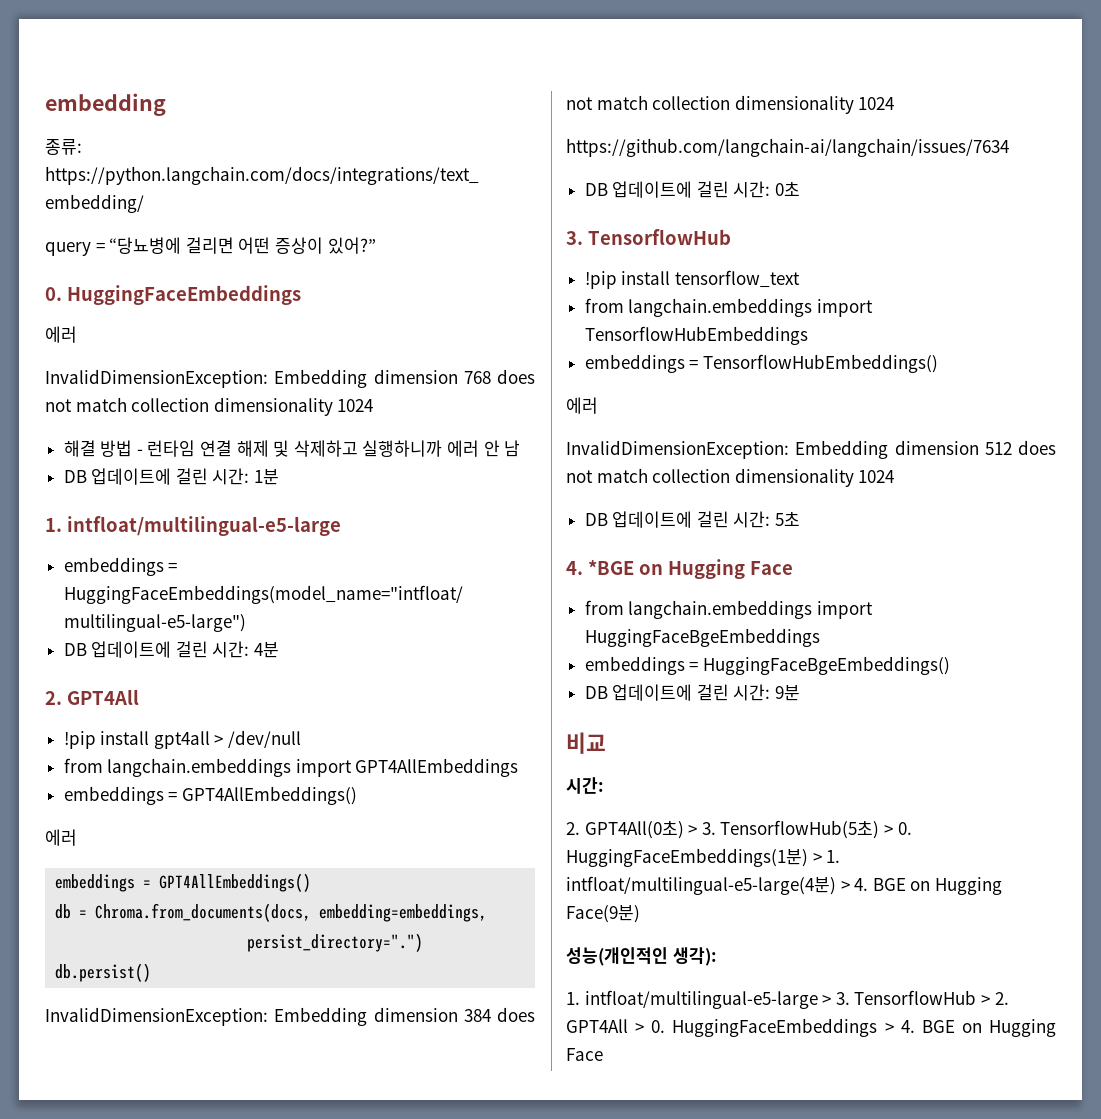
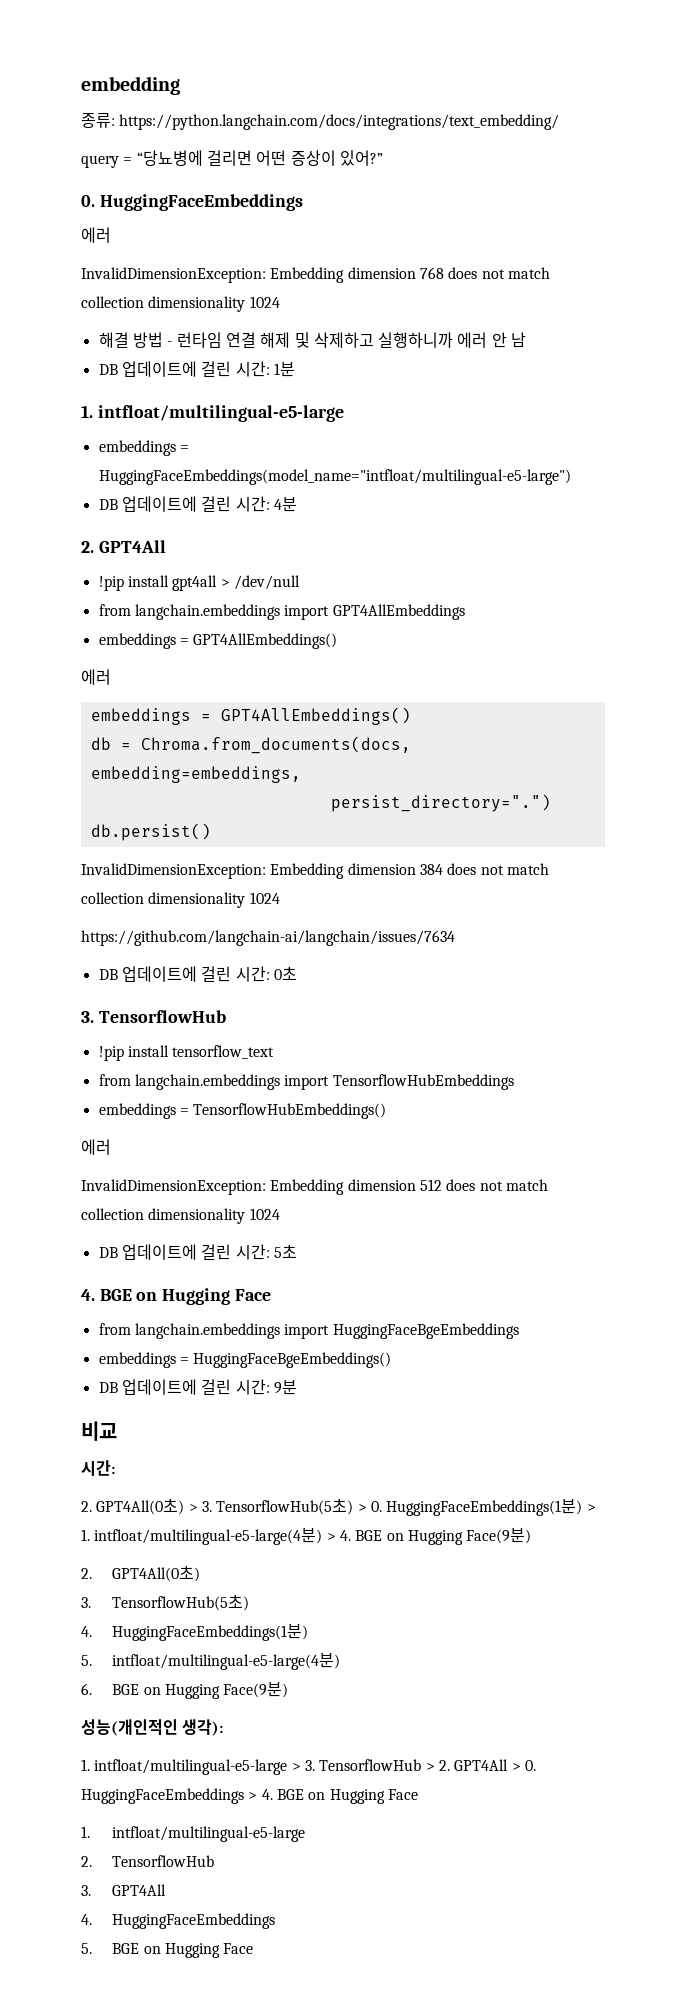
  DB 업데이트에 걸린 시간: 5초
- 4. *BGE on Hugging Face
+ 4. BGE on Hugging Face
  2. GPT4All(0초) > 3. TensorflowHub(5초) > 0. HuggingFaceEmbeddings(1분) > 1. intfloat/multilingual-e5-large(4분) > 4. BGE on Hugging Face(9분)
+ 2. GPT4All(0초)
+ 3. TensorflowHub(5초)
+ 4. HuggingFaceEmbeddings(1분)
+ 5. intfloat/multilingual-e5-large(4분)
+ 6. BGE on Hugging Face(9분)
  1. intfloat/multilingual-e5-large > 3. TensorflowHub > 2. GPT4All > 0. HuggingFaceEmbeddings > 4. BGE on Hugging Face
+ 1. intfloat/multilingual-e5-large
+ 2. TensorflowHub
+ 3. GPT4All
+ 4. HuggingFaceEmbeddings
+ 5. BGE on Hugging Face

